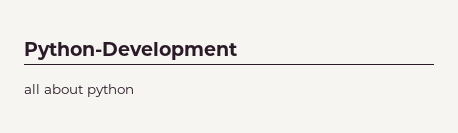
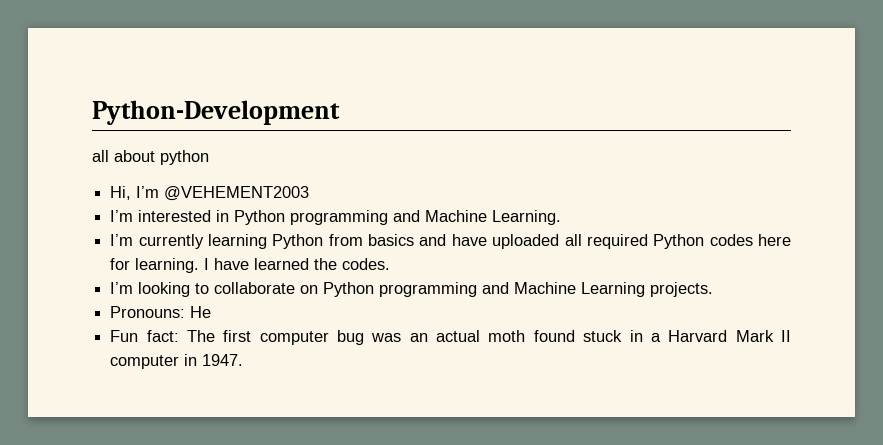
+ Hi, I’m @VEHEMENT2003
+ I’m interested in Python programming and Machine Learning.
+ I’m currently learning Python from basics and have uploaded all required Python codes here for learning. I have learned the codes.
+ I’m looking to collaborate on Python programming and Machine Learning projects.
+ Pronouns: He
+ Fun fact: The first computer bug was an actual moth found stuck in a Harvard Mark II computer in 1947.

